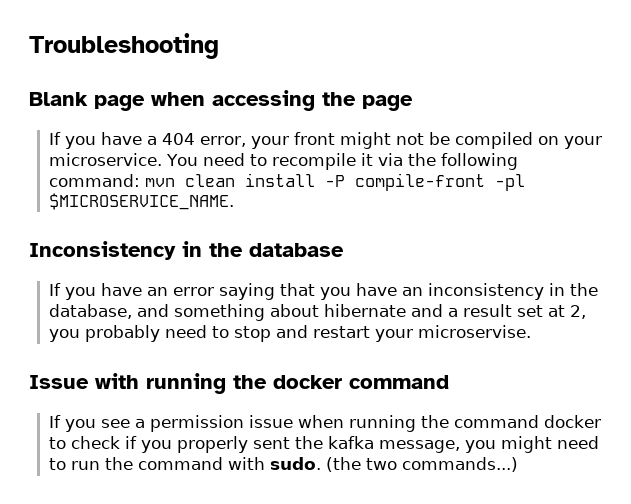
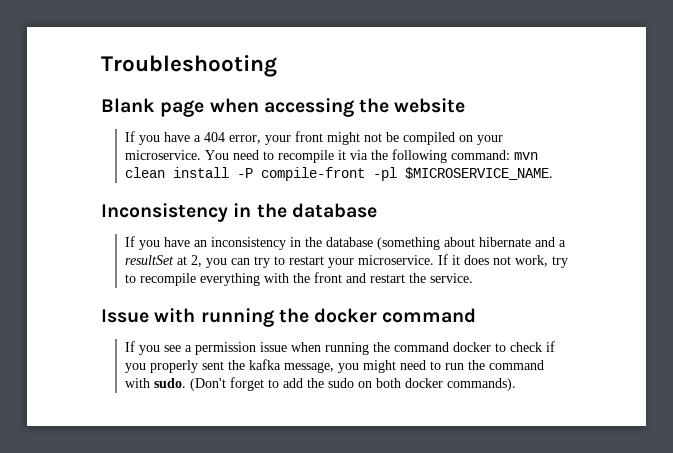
- Blank page when accessing the page
+ Blank page when accessing the website
- If you have an error saying that you have an inconsistency in the database, and something about hibernate and a result set at 2, you probably need to stop and restart your microservise.
+ If you have an inconsistency in the database (something about hibernate and a resultSet at 2, you can try to restart your microservice. If it does not work, try to recompile everything with the front and restart the service.
- (the two commands...)
+ (Don't forget to add the sudo on both docker commands).

